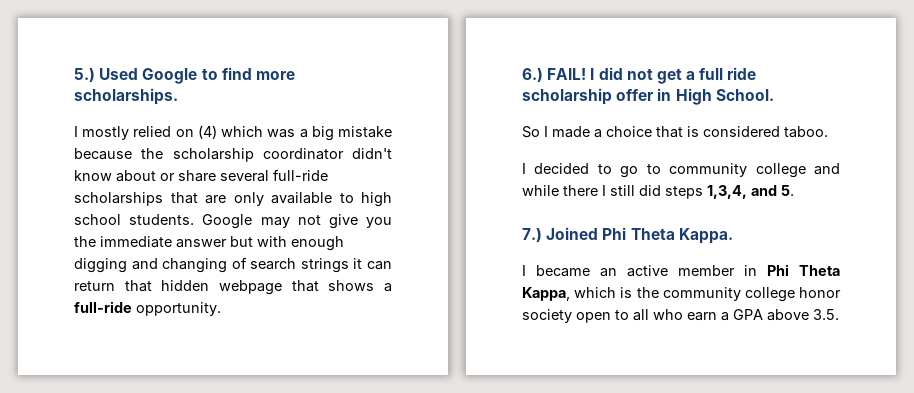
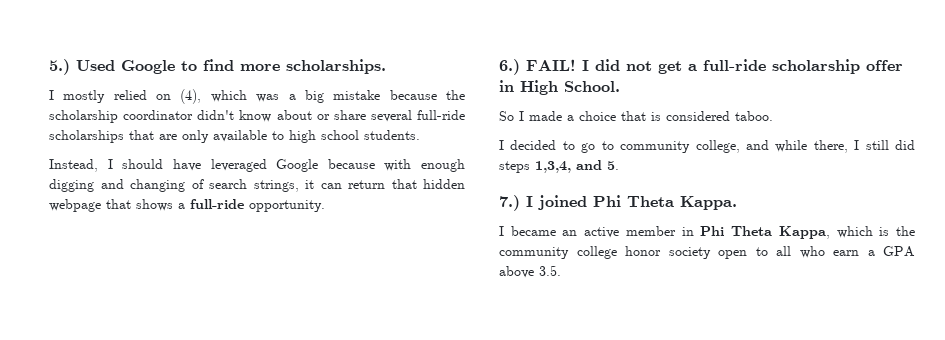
- I mostly relied on (4) which was a big mistake because the scholarship coordinator didn't know about or share several full-ride scholarships that are only available to high school students. Google may not give you the immediate answer but with enough digging and changing of search strings it can return that hidden webpage that shows a full-ride opportunity.
+ I mostly relied on (4), which was a big mistake because the scholarship coordinator didn't know about or share several full-ride scholarships that are only available to high school students.
+ Instead, I should have leveraged Google because with enough digging and changing of search strings, it can return that hidden webpage that shows a full-ride opportunity.
- I did not get a full ride scholarship offer in High School.
+ I did not get a full-ride scholarship offer in High School.
- I decided to go to community college and while there I still did steps 1,3,4, and 5.
+ I decided to go to community college, and while there, I still did steps 1,3,4, and 5.
- 7.) Joined Phi Theta Kappa.
+ 7.) I joined Phi Theta Kappa.

